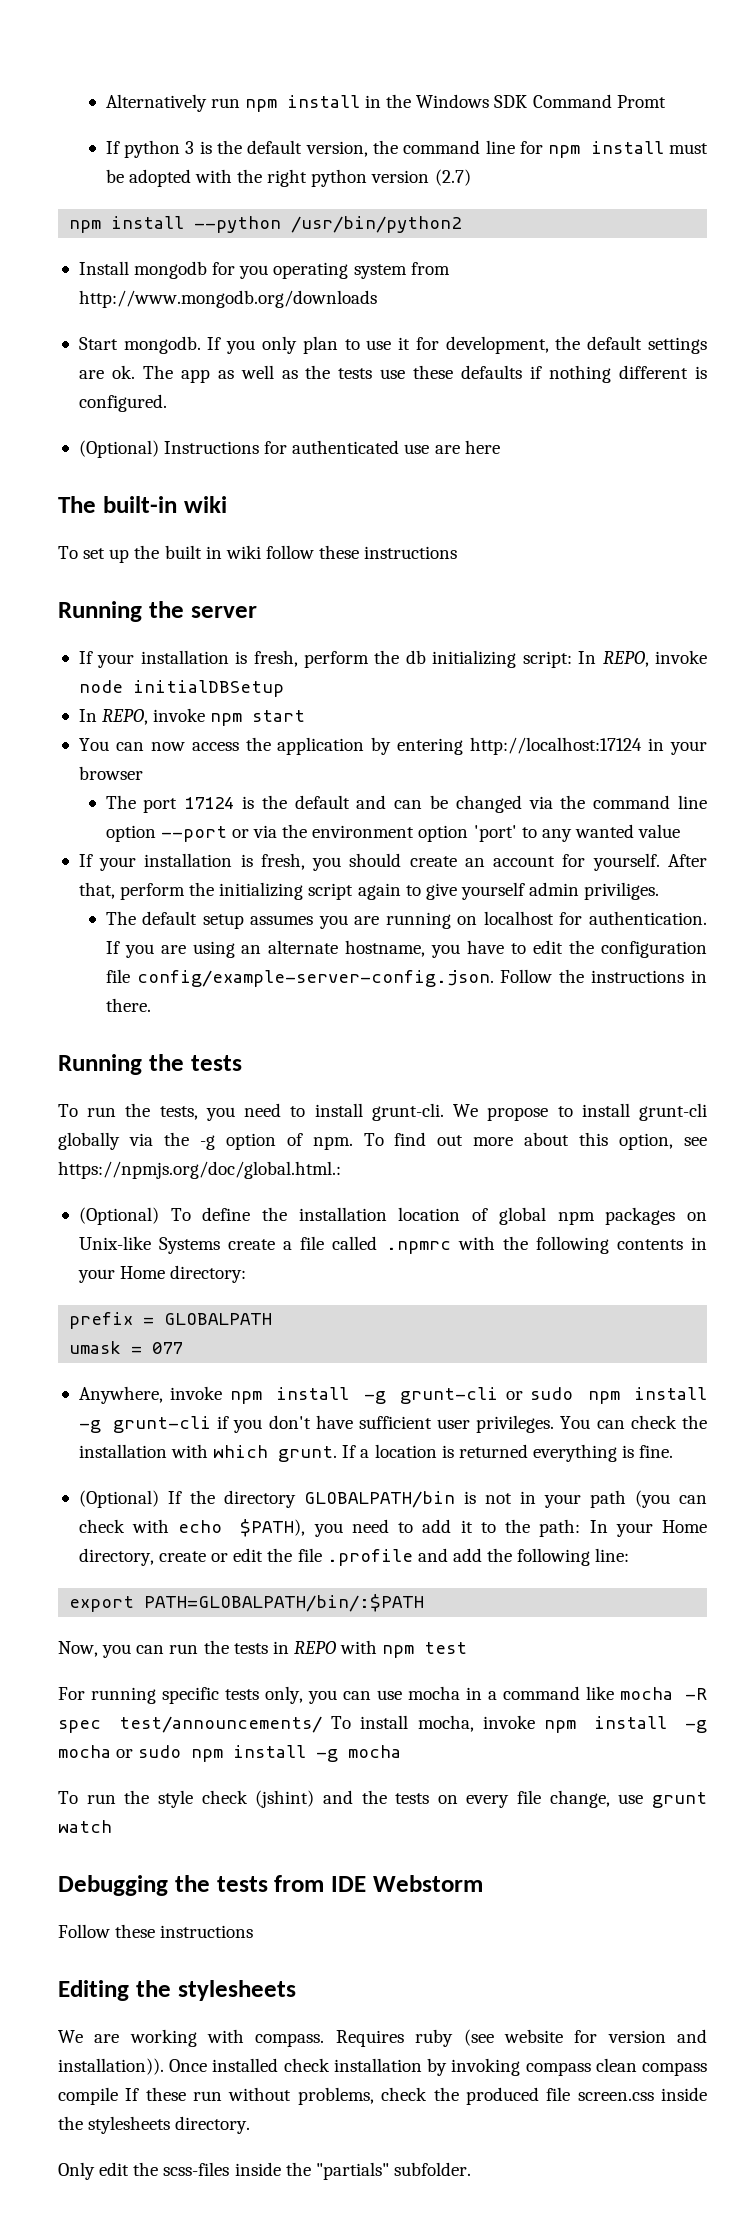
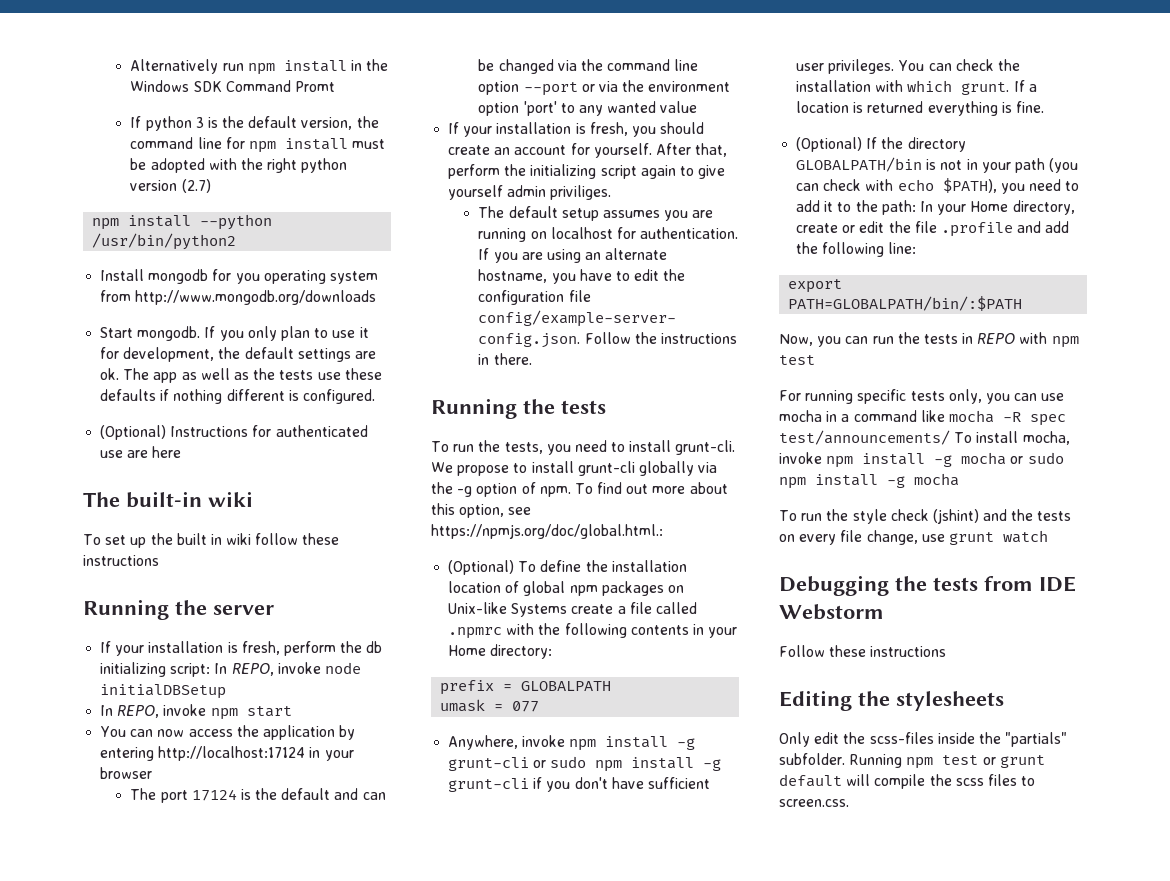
- We are working with compass. Requires ruby (see website for version and installation)). Once installed check installation by invoking compass clean compass compile If these run without problems, check the produced file screen.css inside the stylesheets directory.
+ Running npm test or grunt default will compile the scss files to screen.css.

